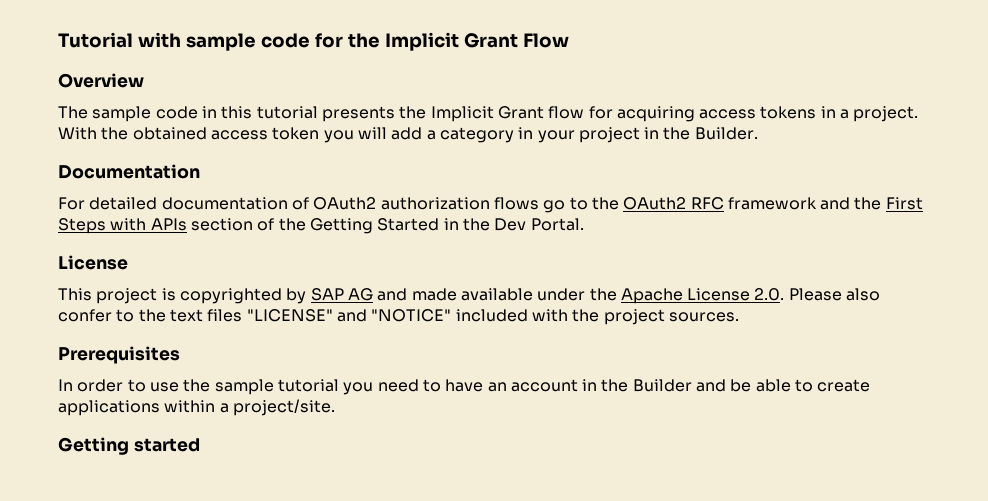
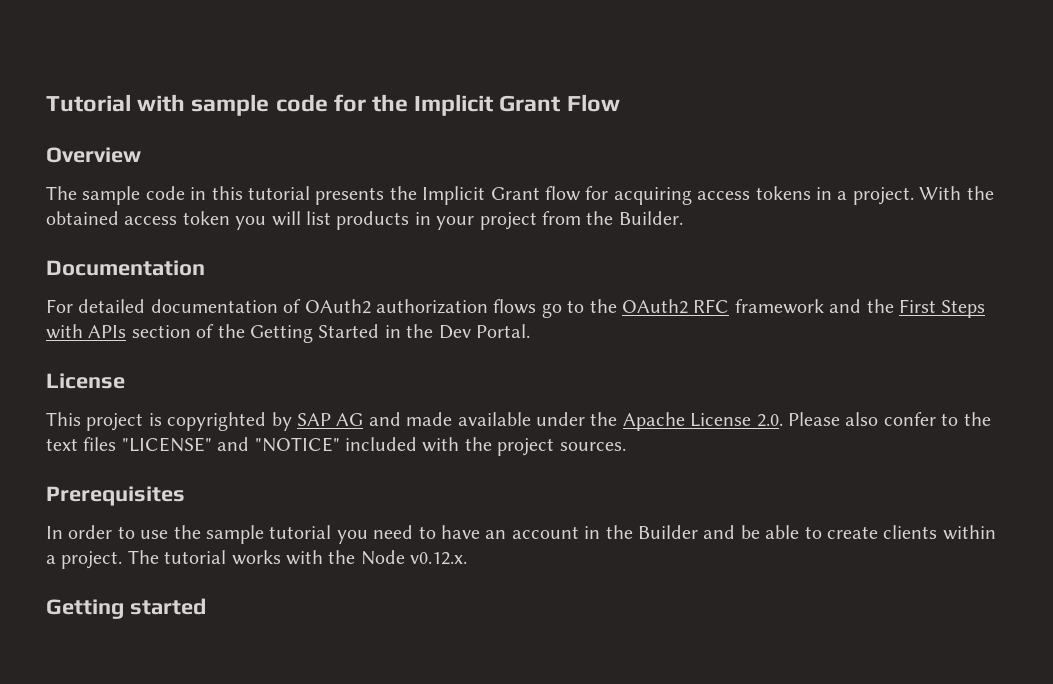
- With the obtained access token you will add a category in your project in the Builder.
+ With the obtained access token you will list products in your project from the Builder.
- In order to use the sample tutorial you need to have an account in the Builder and be able to create applications within a project/site.
+ In order to use the sample tutorial you need to have an account in the Builder and be able to create clients within a project. The tutorial works with the Node v0.12.x.

